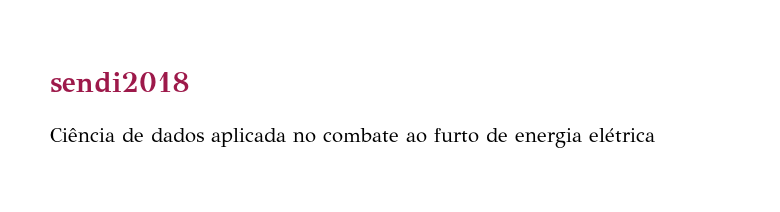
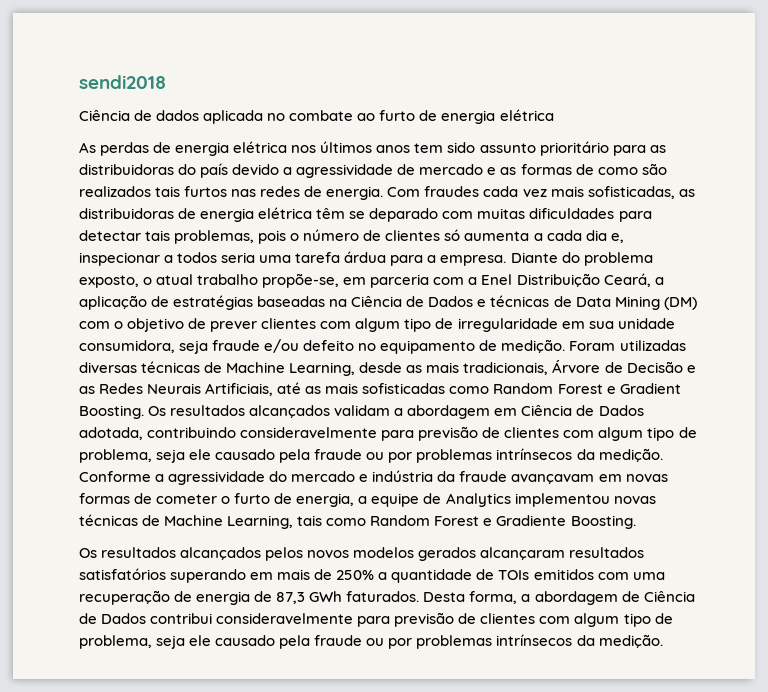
+ As perdas de energia elétrica nos últimos anos tem sido assunto prioritário para as distribuidoras do país devido a agressividade de mercado e as formas de como são realizados tais furtos nas redes de energia. Com fraudes cada vez mais sofisticadas, as distribuidoras de energia elétrica têm se deparado com muitas dificuldades para detectar tais problemas, pois o número de clientes só aumenta a cada dia e, inspecionar a todos seria uma tarefa árdua para a empresa. Diante do problema exposto, o atual trabalho propõe-se, em parceria com a Enel Distribuição Ceará, a aplicação de estratégias baseadas na Ciência de Dados e técnicas de Data Mining (DM) com o objetivo de prever clientes com algum tipo de irregularidade em sua unidade consumidora, seja fraude e/ou defeito no equipamento de medição. Foram utilizadas diversas técnicas de Machine Learning, desde as mais tradicionais, Árvore de Decisão e as Redes Neurais Artificiais, até as mais sofisticadas como Random Forest e Gradient Boosting. Os resultados alcançados validam a abordagem em Ciência de Dados adotada, contribuindo consideravelmente para previsão de clientes com algum tipo de problema, seja ele causado pela fraude ou por problemas intrínsecos da medição. Conforme a agressividade do mercado e indústria da fraude avançavam em novas formas de cometer o furto de energia, a equipe de Analytics implementou novas técnicas de Machine Learning, tais como Random Forest e Gradiente Boosting.
+ Os resultados alcançados pelos novos modelos gerados alcançaram resultados satisfatórios superando em mais de 250% a quantidade de TOIs emitidos com uma recuperação de energia de 87,3 GWh faturados. Desta forma, a abordagem de Ciência de Dados contribui consideravelmente para previsão de clientes com algum tipo de problema, seja ele causado pela fraude ou por problemas intrínsecos da medição.

